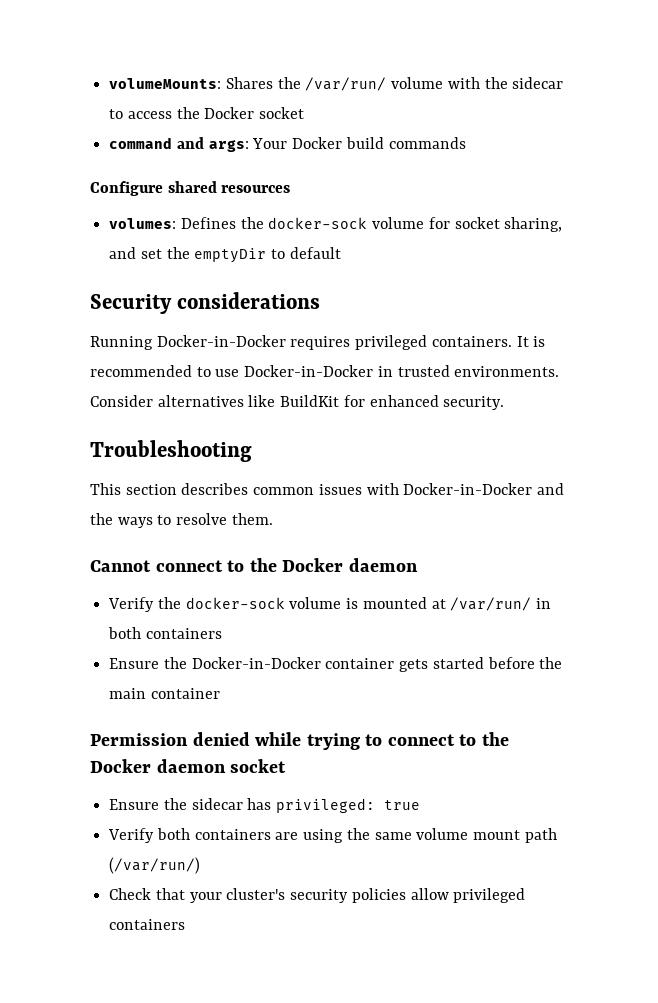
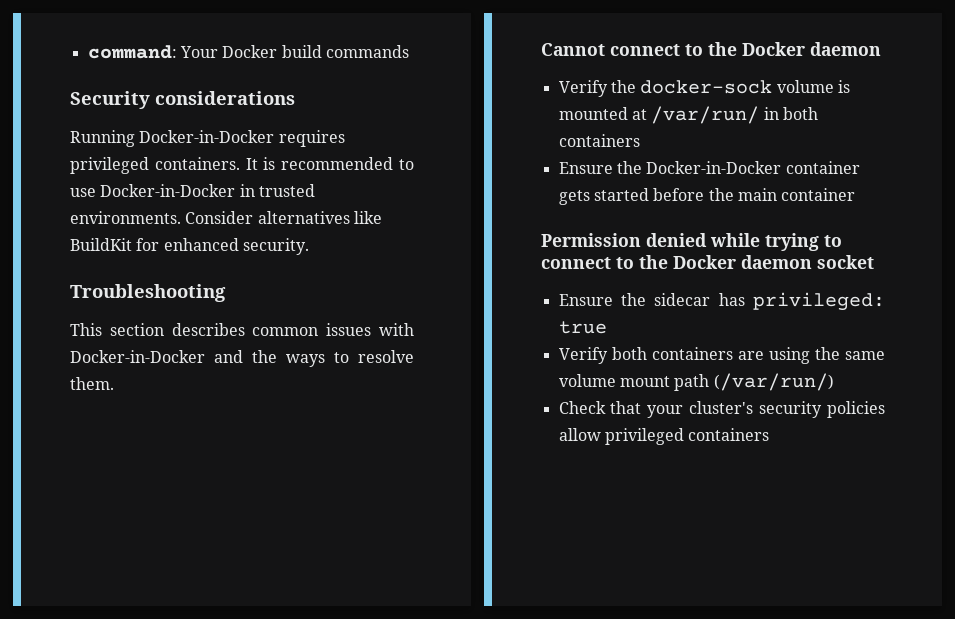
- volumeMounts: Shares the /var/run/ volume with the sidecar to access the Docker socket
- command and args: Your Docker build commands
- Configure shared resources
- volumes: Defines the docker-sock volume for socket sharing, and set the emptyDir to default
+ command: Your Docker build commands

